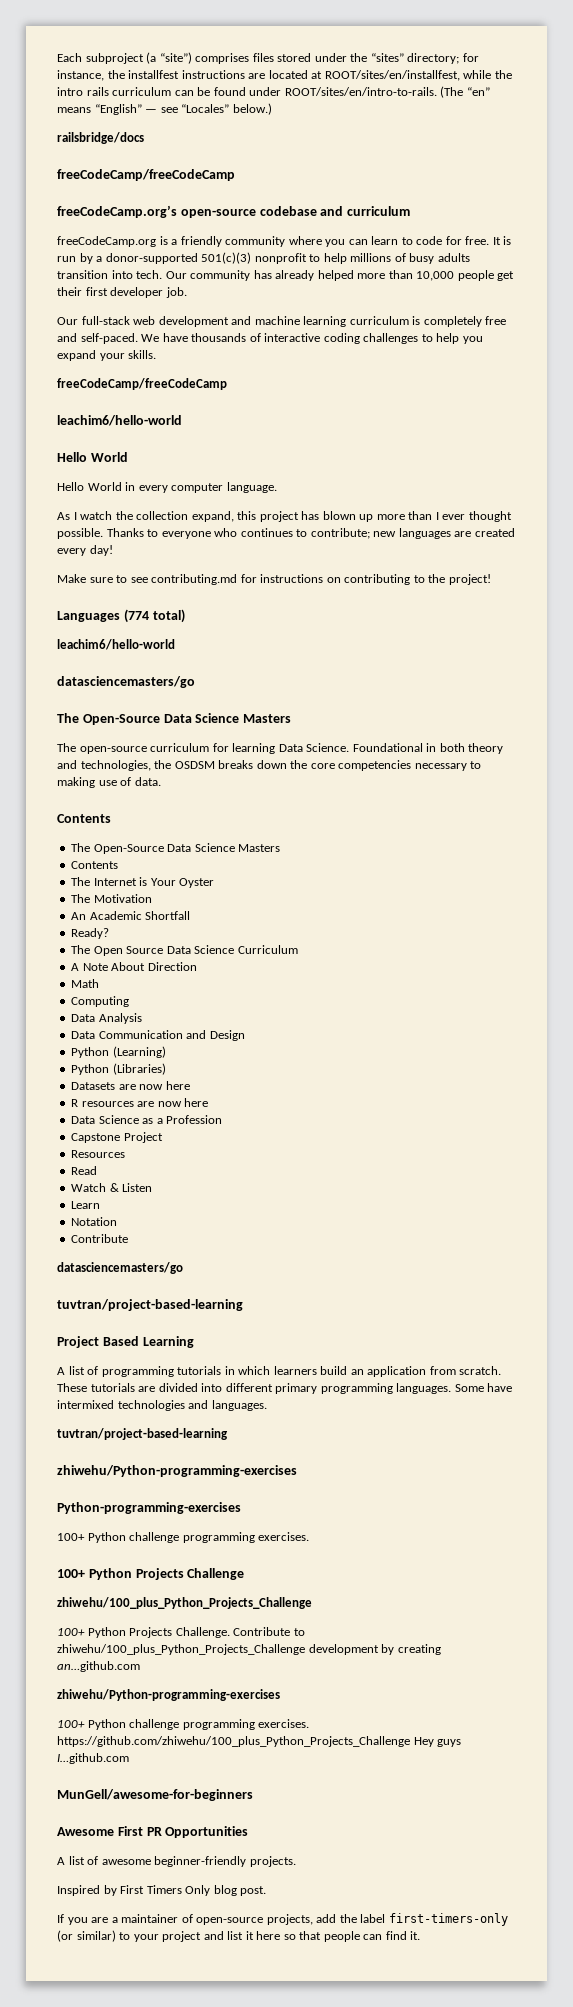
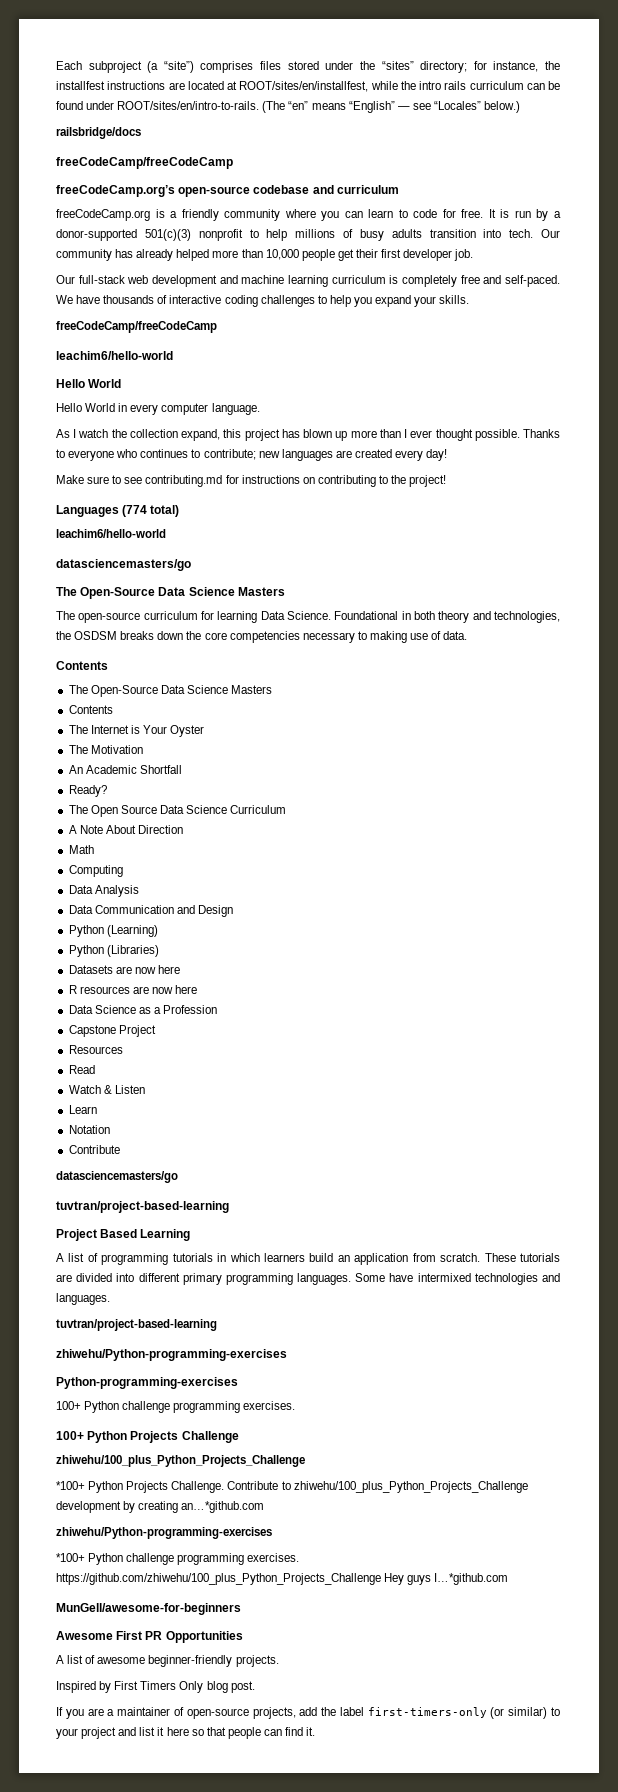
- 100+ Python Projects Challenge.
+ *100+ Python Projects Challenge.
- Contribute to zhiwehu/100_plus_Python_Projects_Challenge development by creating an…github.com
+ Contribute to zhiwehu/100_plus_Python_Projects_Challenge development by creating an…*github.com
  zhiwehu/Python-programming-exercises
- 100+ Python challenge programming exercises. https://github.com/zhiwehu/100_plus_Python_Projects_Challenge Hey guys I…github.com
+ *100+ Python challenge programming exercises. https://github.com/zhiwehu/100_plus_Python_Projects_Challenge Hey guys I…*github.com

